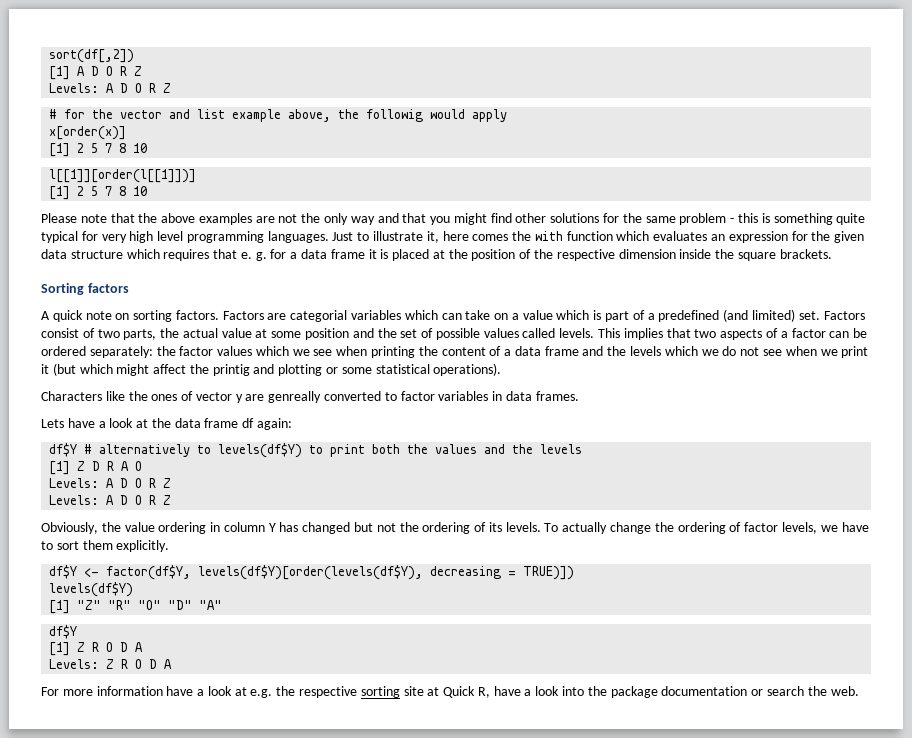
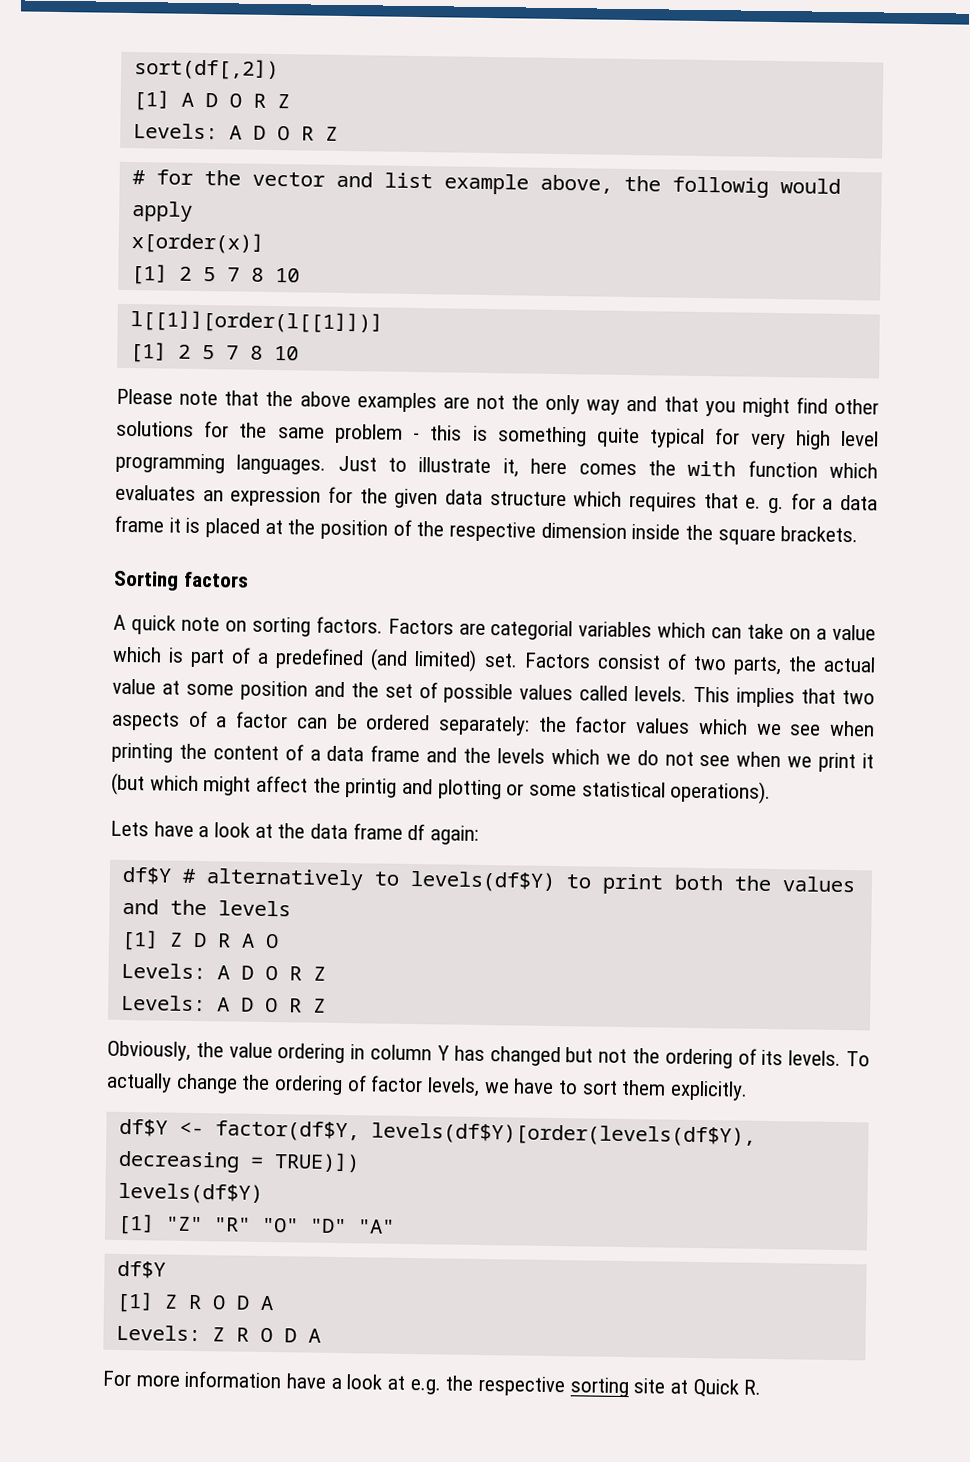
- Characters like the ones of vector y are genreally converted to factor variables in data frames.
- For more information have a look at e.g. the respective sorting site at Quick R, have a look into the package documentation or search the web.
+ For more information have a look at e.g. the respective sorting site at Quick R.

